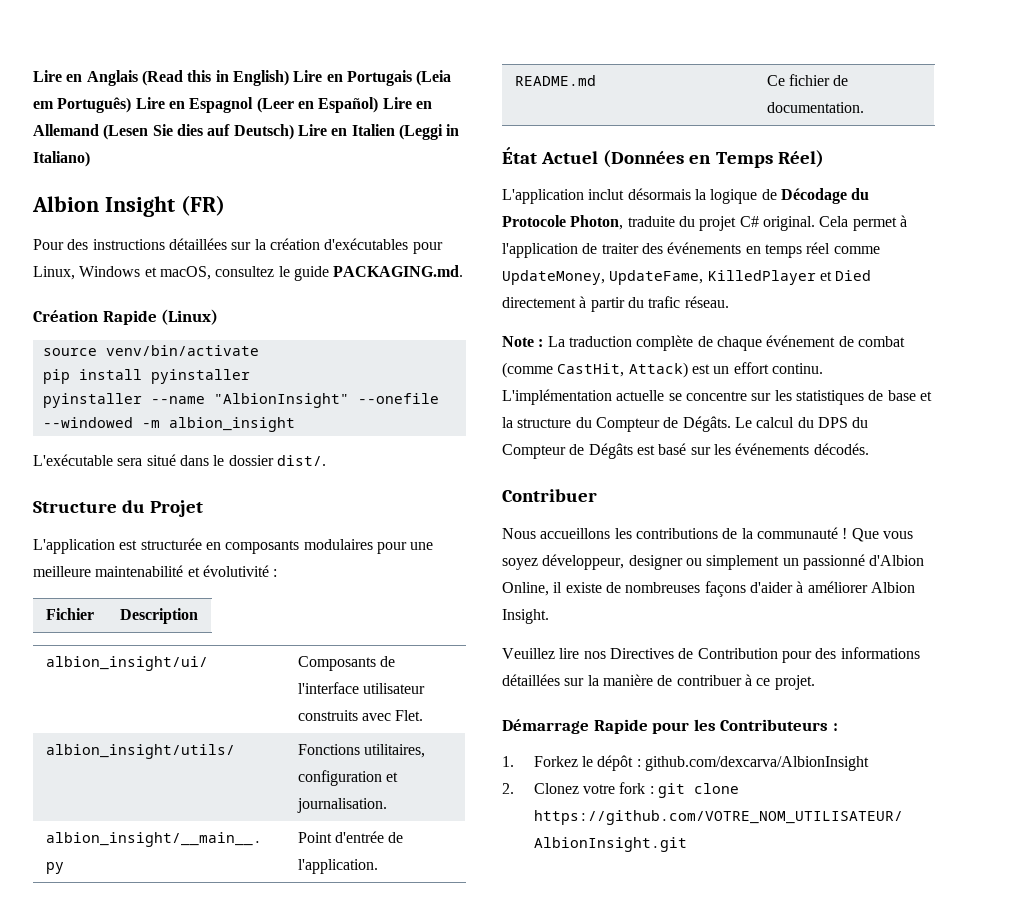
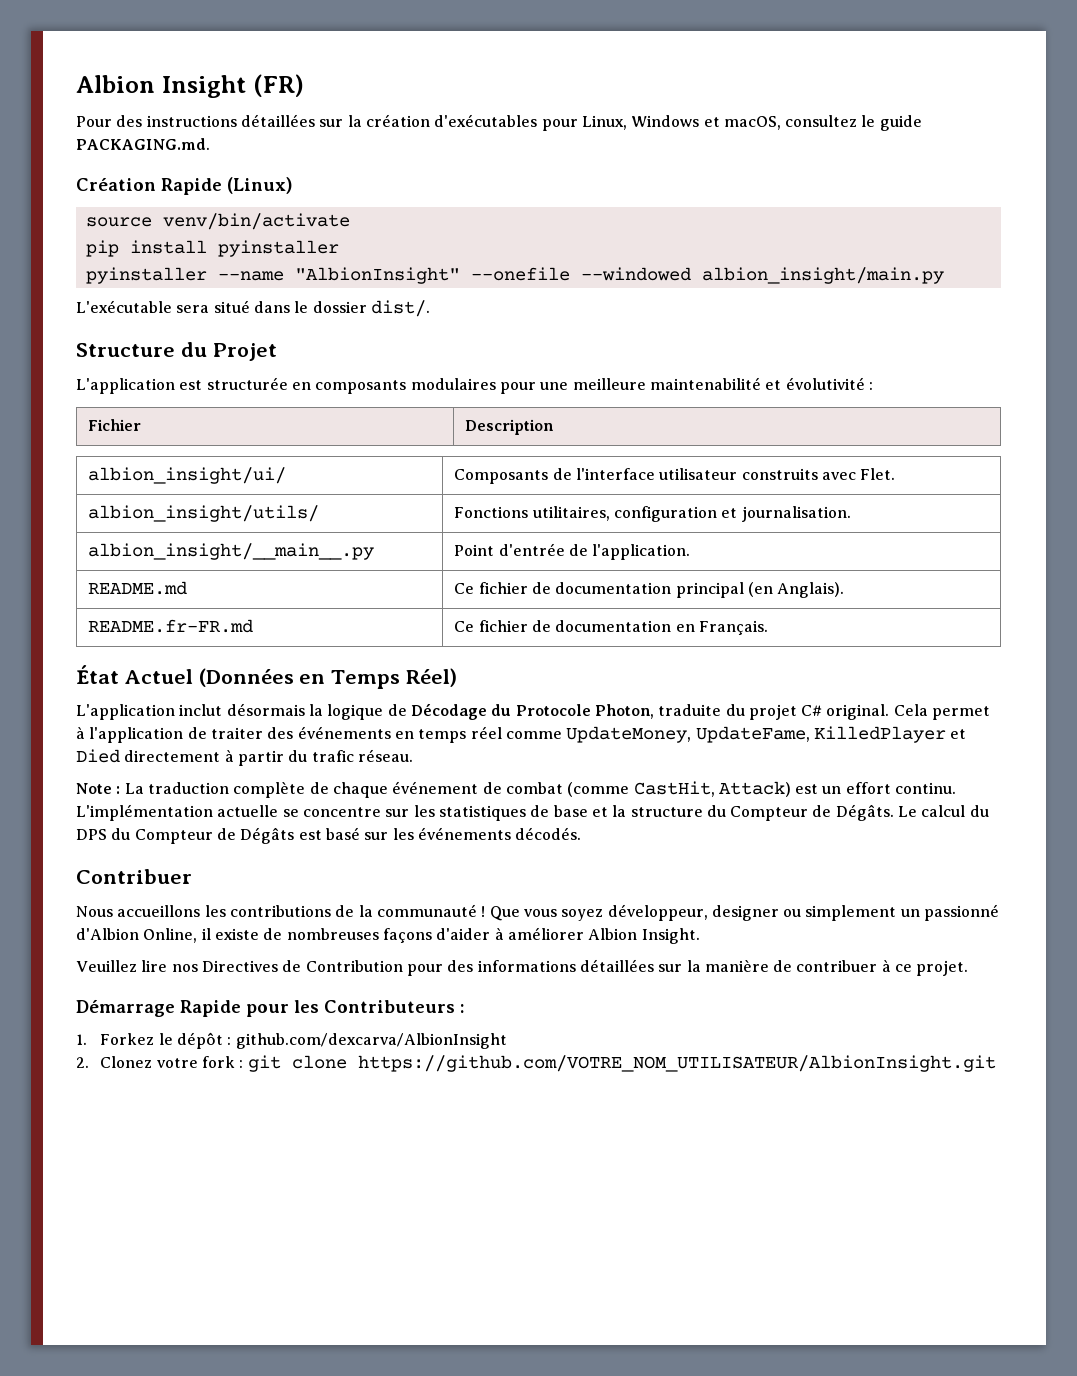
- Lire en Anglais (Read this in English) Lire en Portugais (Leia em Português) Lire en Espagnol (Leer en Español) Lire en Allemand (Lesen Sie dies auf Deutsch) Lire en Italien (Leggi in Italiano)
- pyinstaller --name "AlbionInsight" --onefile --windowed -m albion_insight
+ pyinstaller --name "AlbionInsight" --onefile --windowed albion_insight/main.py
- README.md | Ce fichier de documentation.
+ README.md | Ce fichier de documentation principal (en Anglais).
+ README.fr-FR.md | Ce fichier de documentation en Français.

